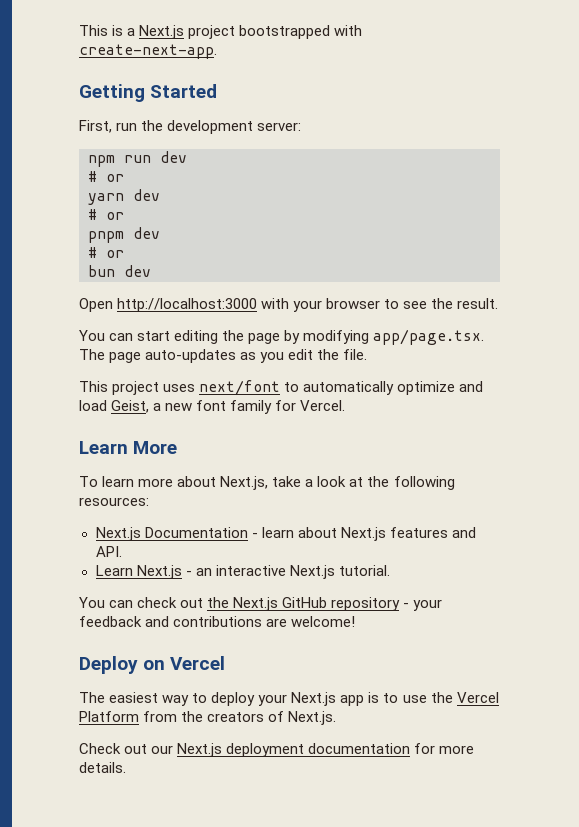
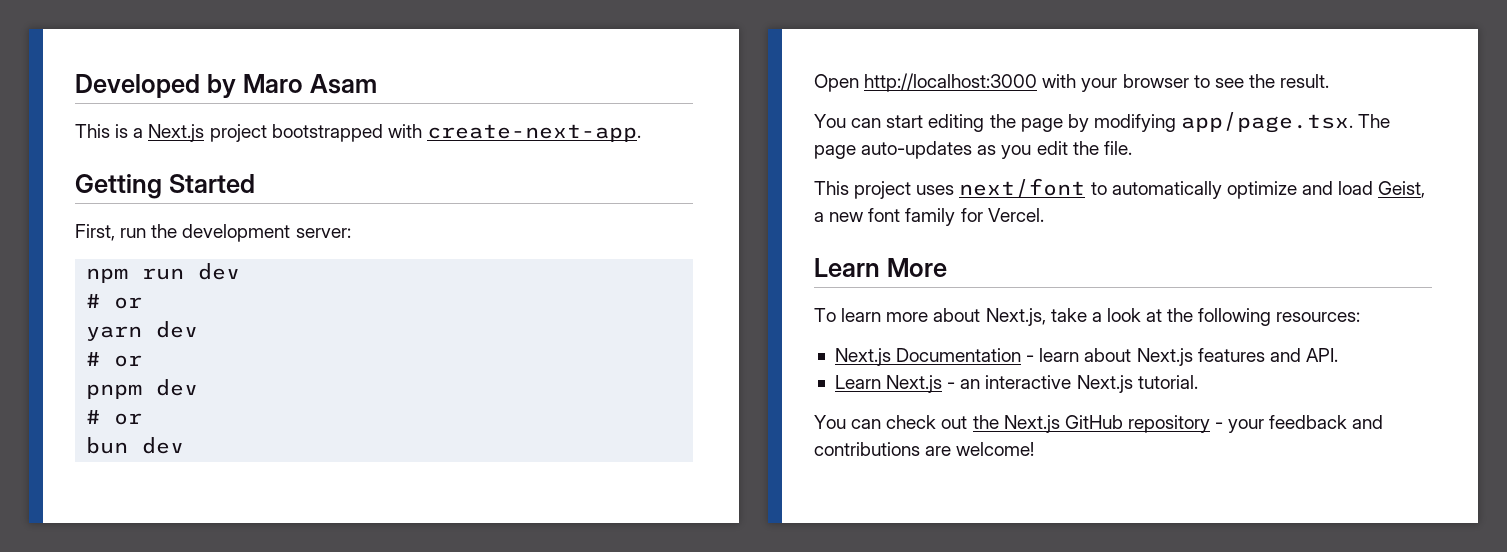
+ Developed by Maro Asam
- Deploy on Vercel
- The easiest way to deploy your Next.js app is to use the Vercel Platform from the creators of Next.js.
- Check out our Next.js deployment documentation for more details.

